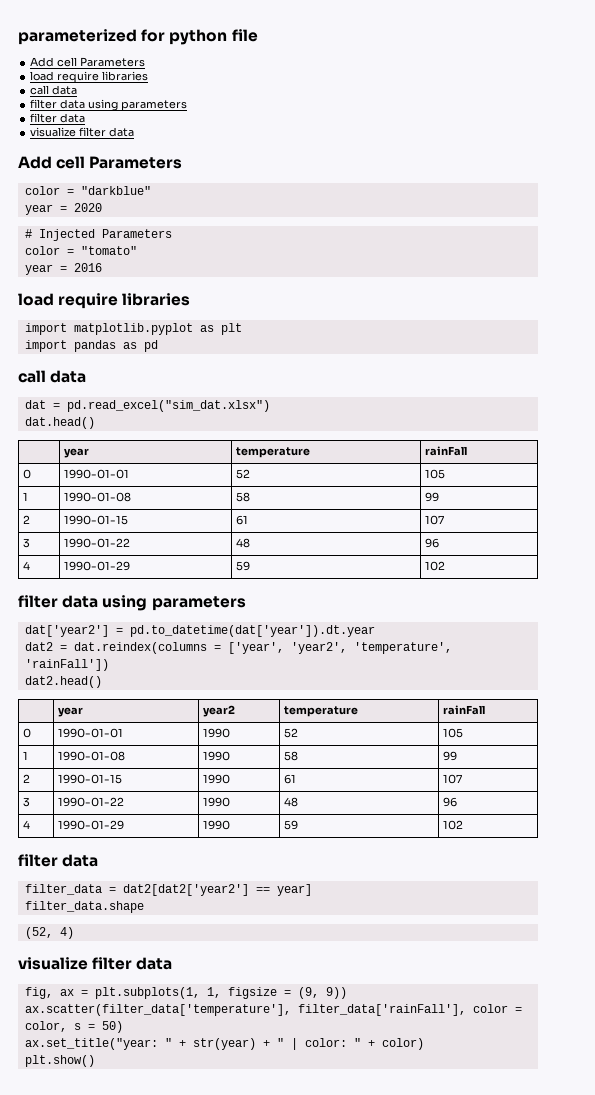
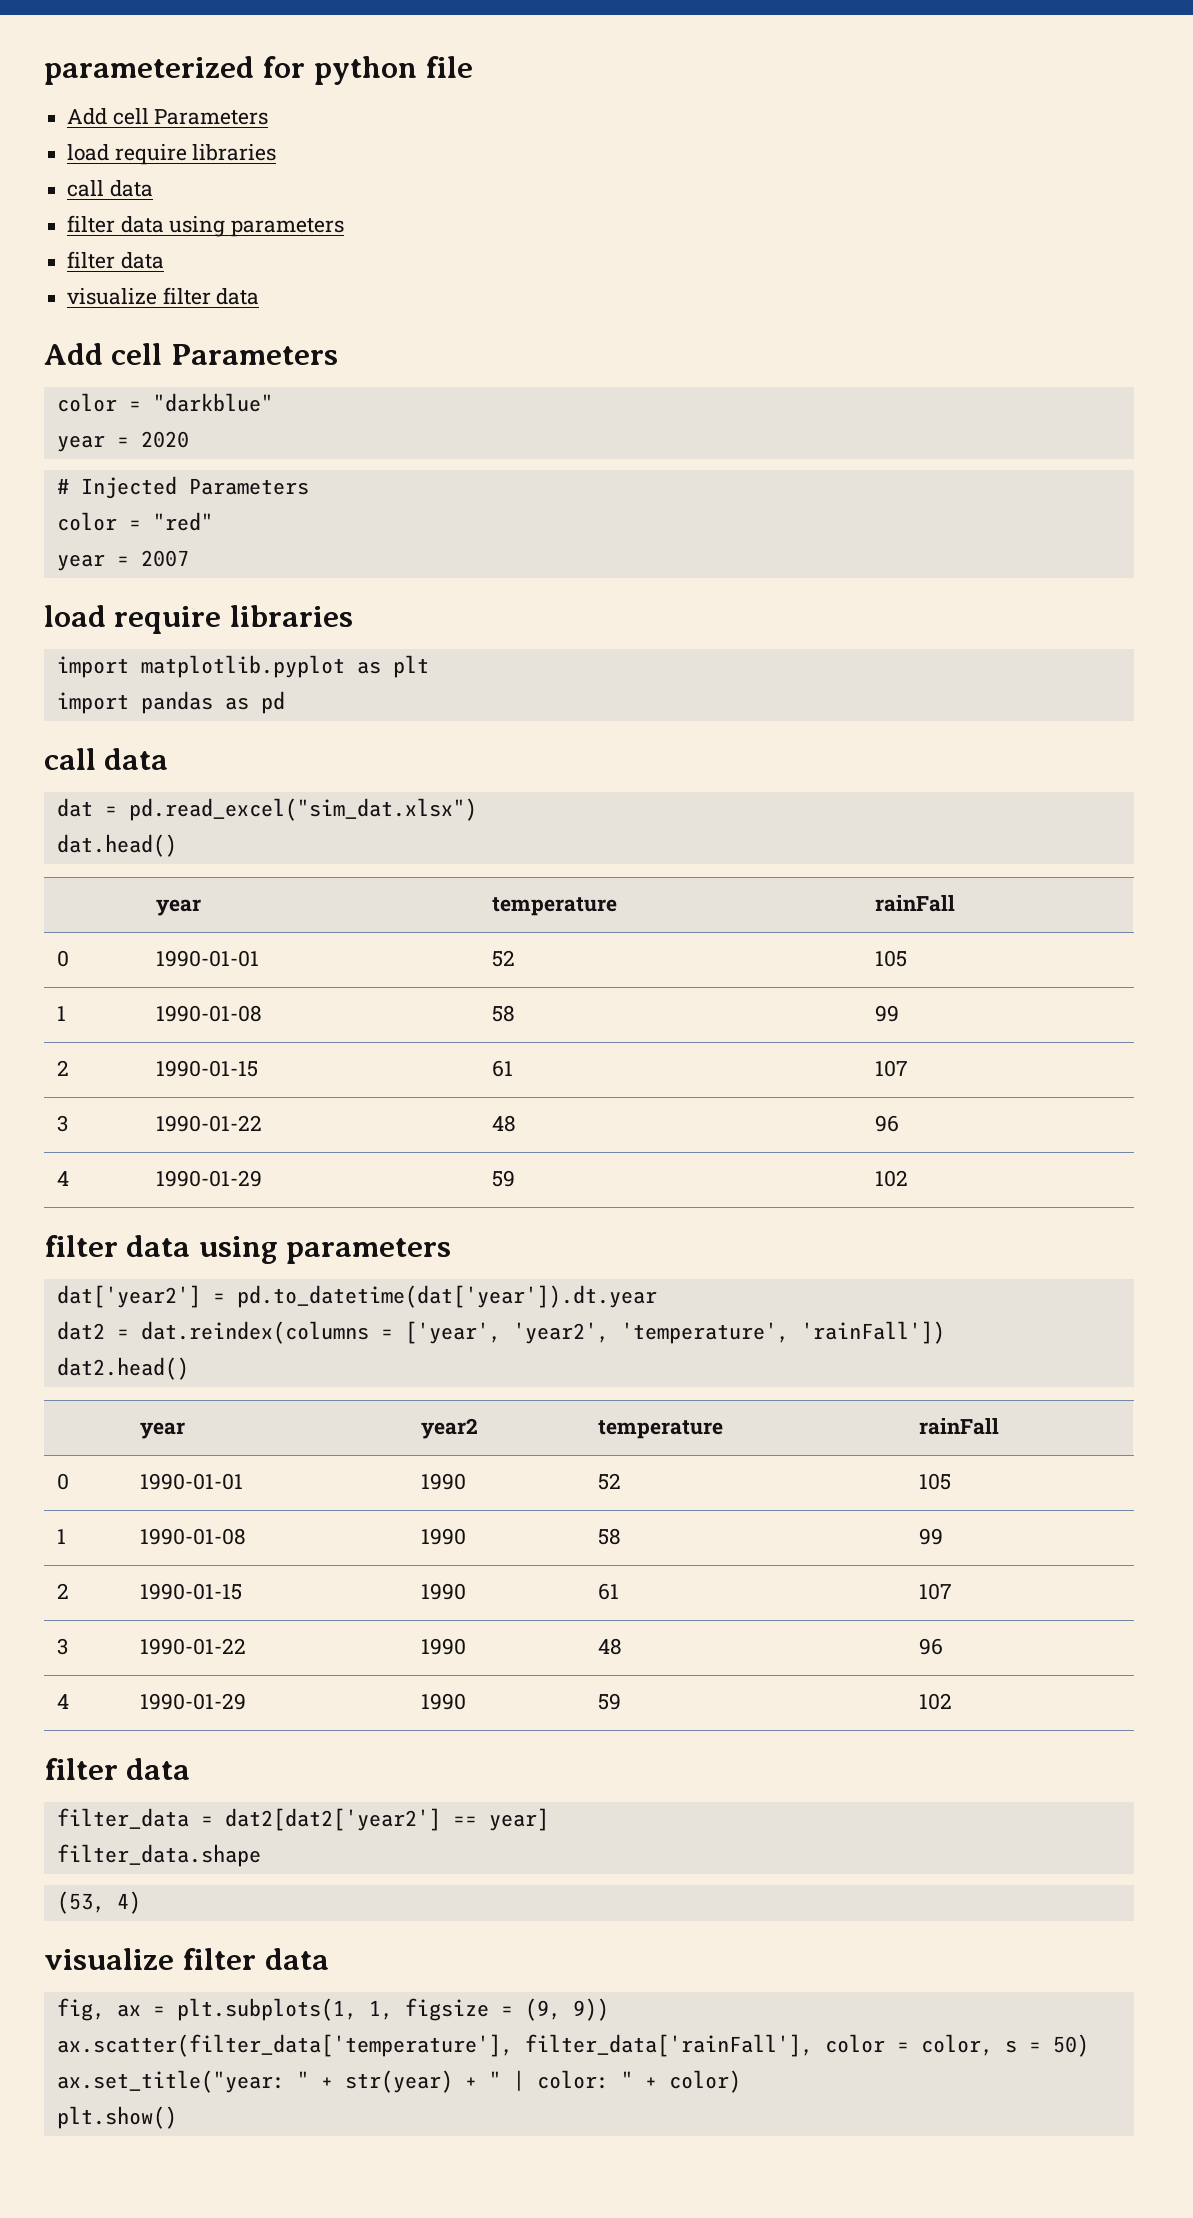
- color = "tomato"
- year = 2016
+ color = "red"
+ year = 2007
- (52, 4)
+ (53, 4)

